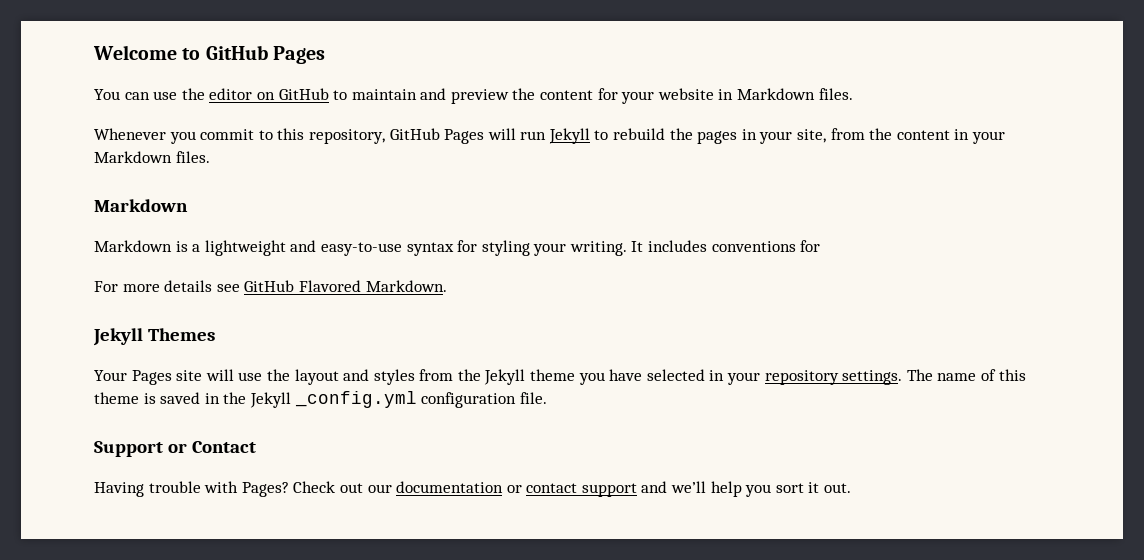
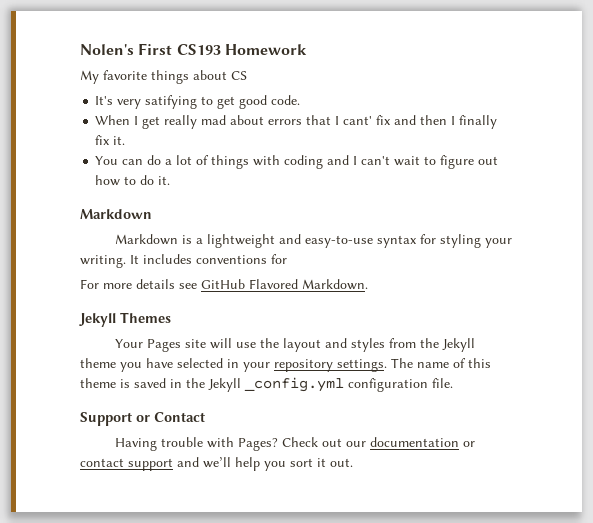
- Welcome to GitHub Pages
- You can use the editor on GitHub to maintain and preview the content for your website in Markdown files.
- Whenever you commit to this repository, GitHub Pages will run Jekyll to rebuild the pages in your site, from the content in your Markdown files.
+ Nolen's First CS193 Homework
+ My favorite things about CS
+ It's very satifying to get good code.
+ When I get really mad about errors that I cant' fix and then I finally fix it.
+ You can do a lot of things with coding and I can't wait to figure out how to do it.

